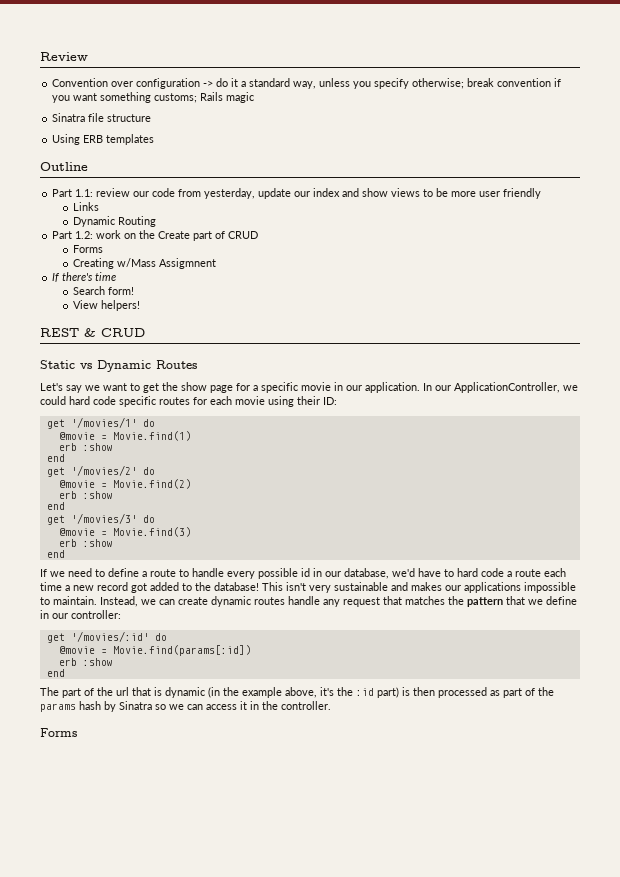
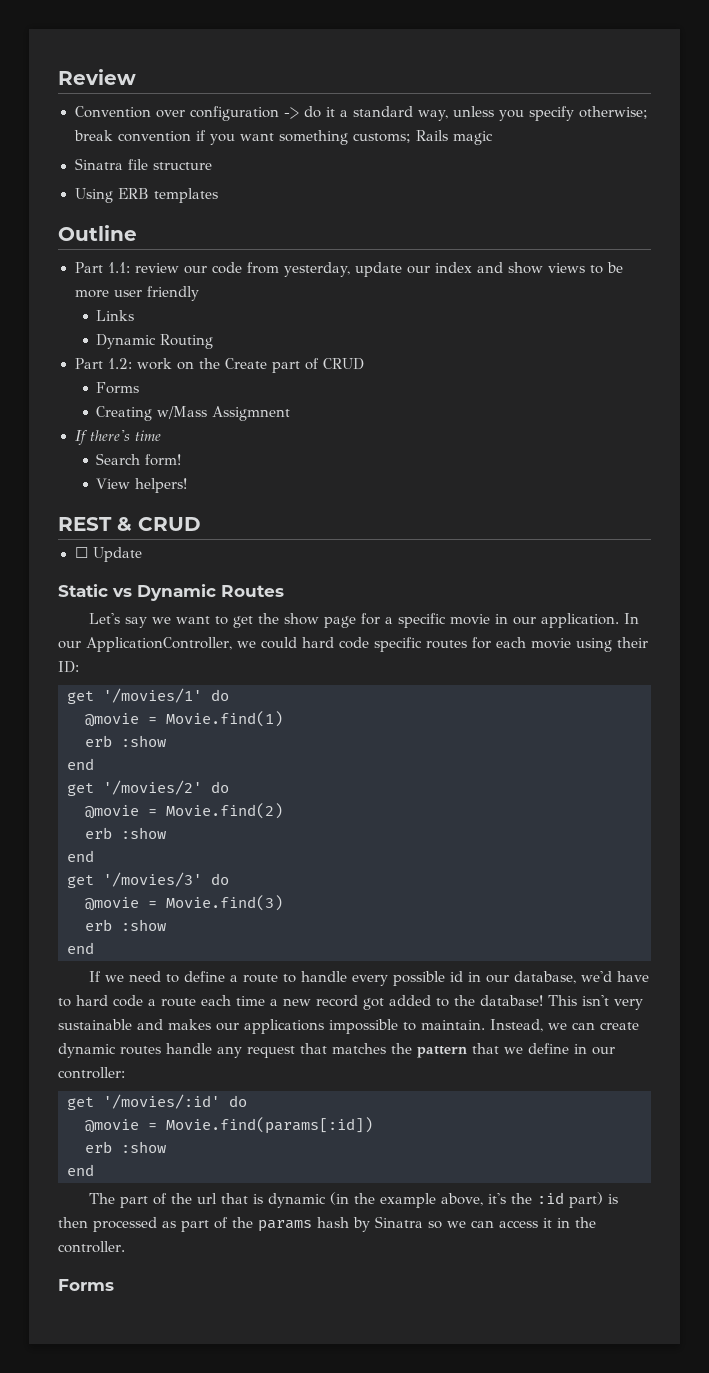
+ ☐ Update

